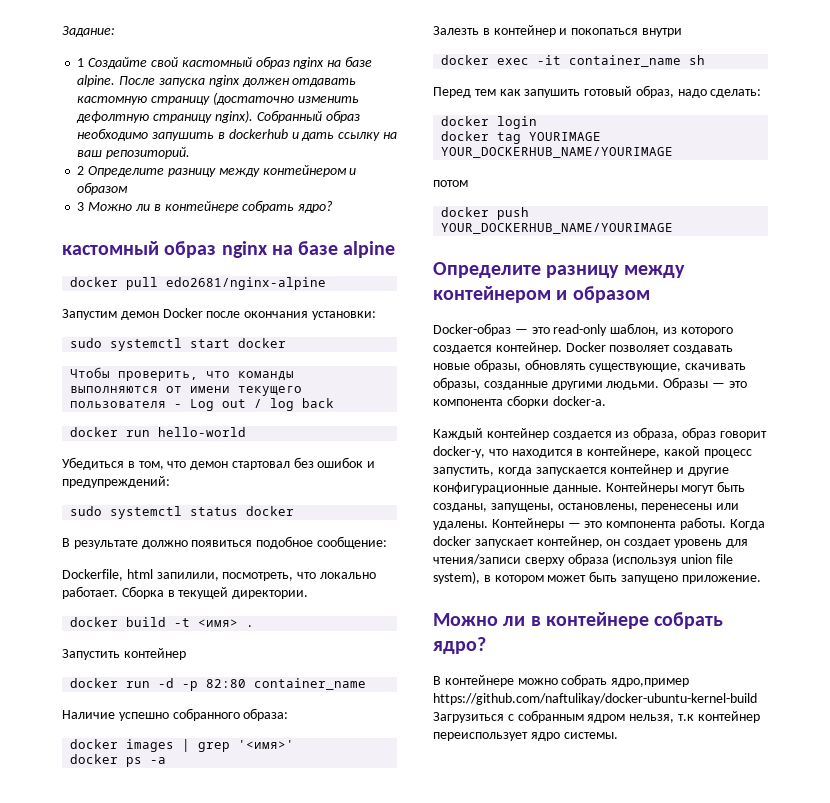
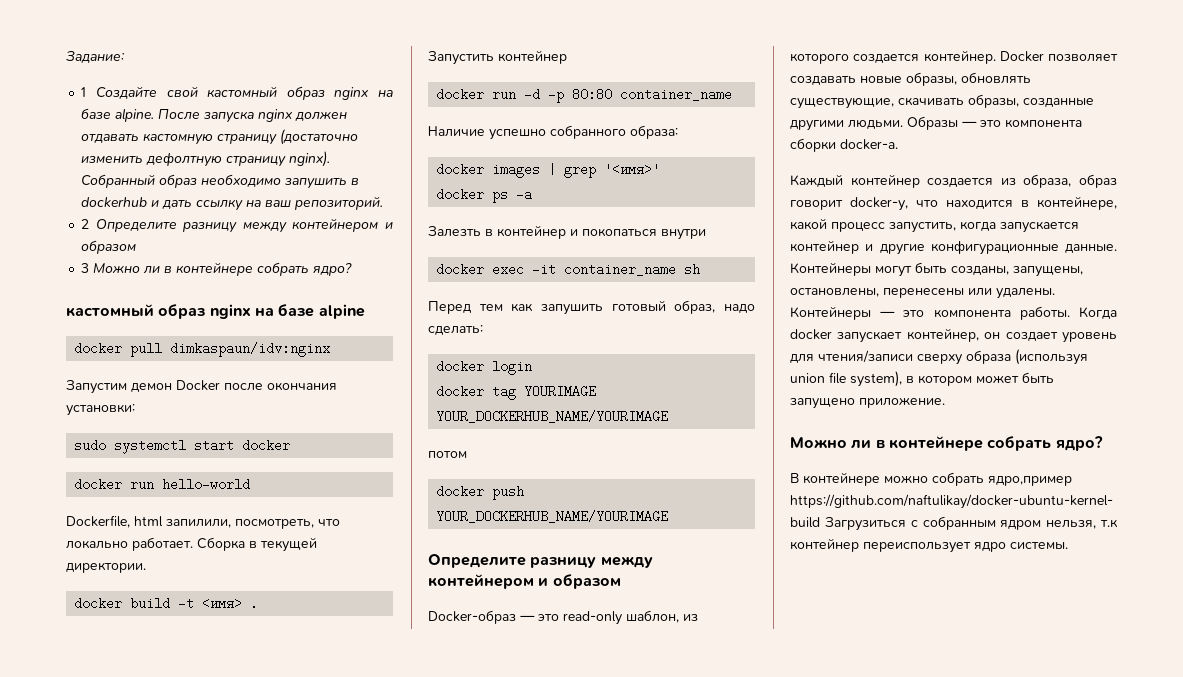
- docker pull edo2681/nginx-alpine
+ docker pull dimkaspaun/idv:nginx
- Чтобы проверить, что команды выполняются от имени текущего пользователя - Log out / log back
  docker run hello-world
- Убедиться в том, что демон стартовал без ошибок и предупреждений:
- sudo systemctl status docker
- В результате должно появиться подобное сообщение:
- docker run -d -p 82:80 container_name
+ docker run -d -p 80:80 container_name

